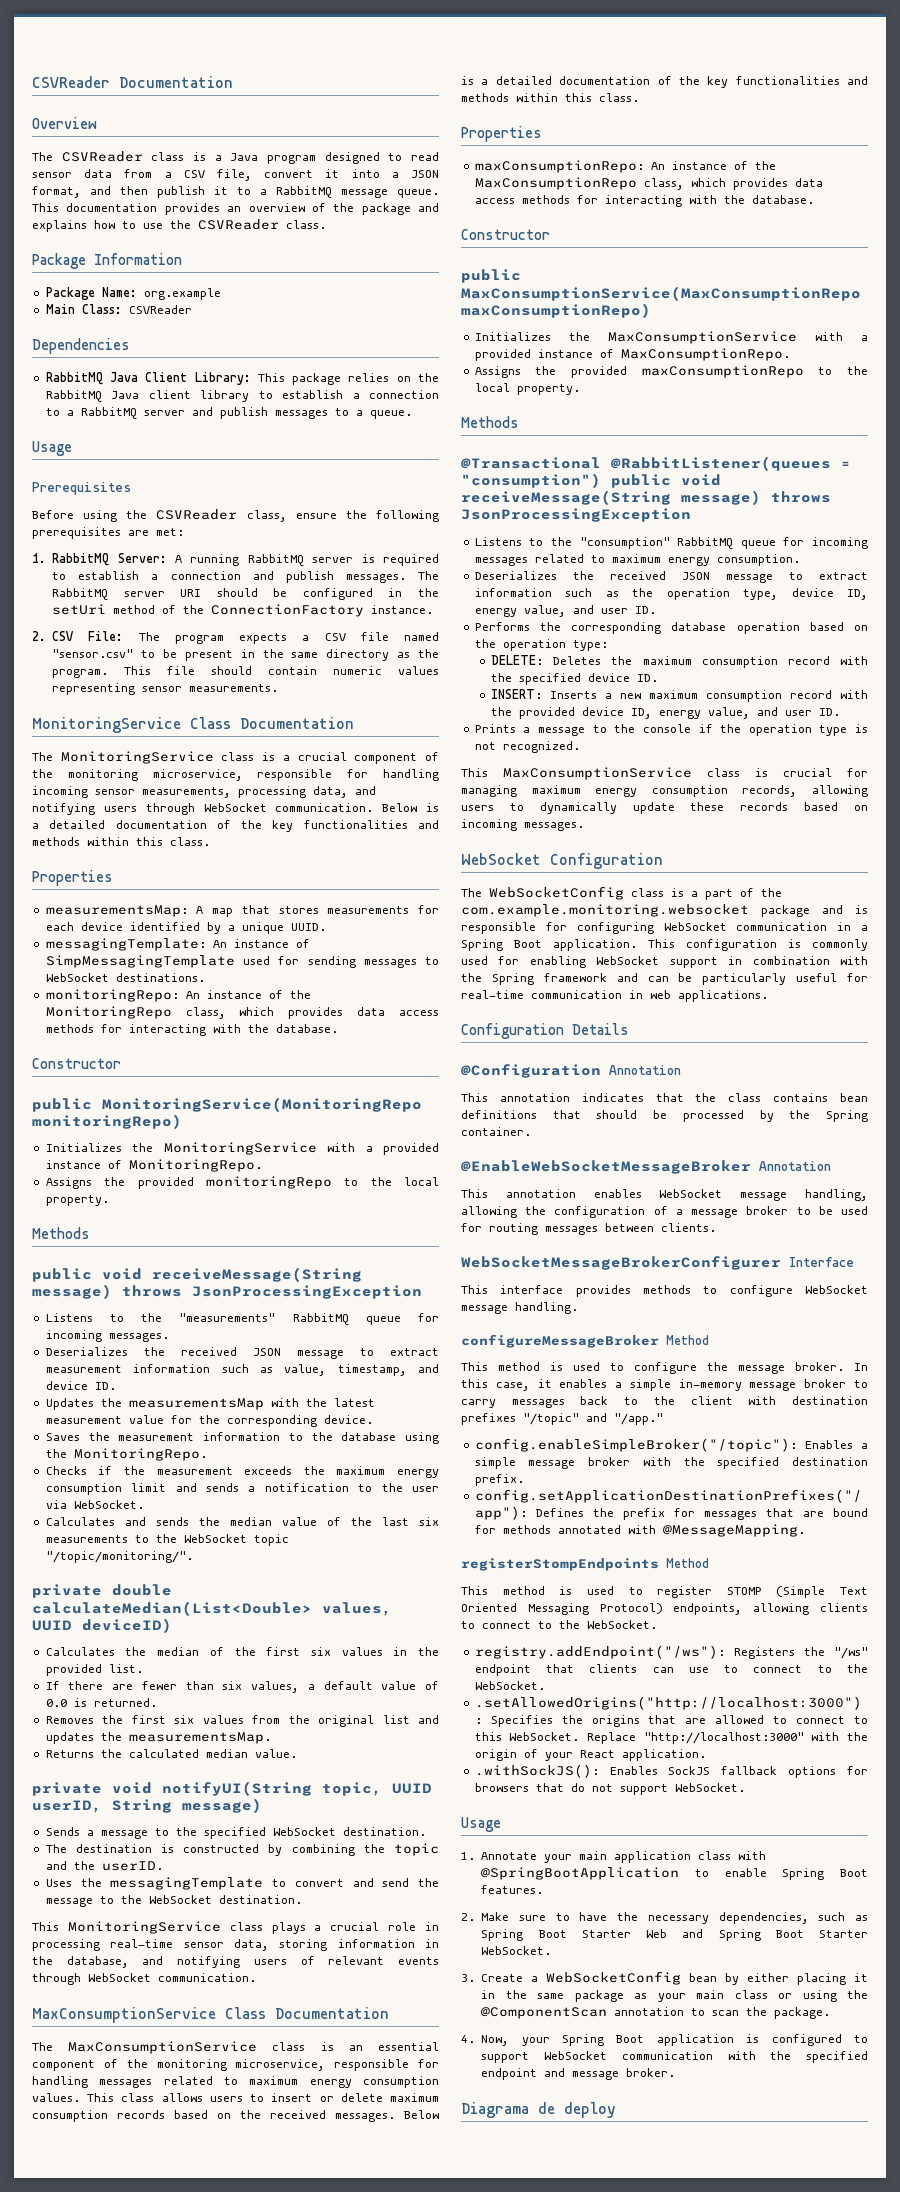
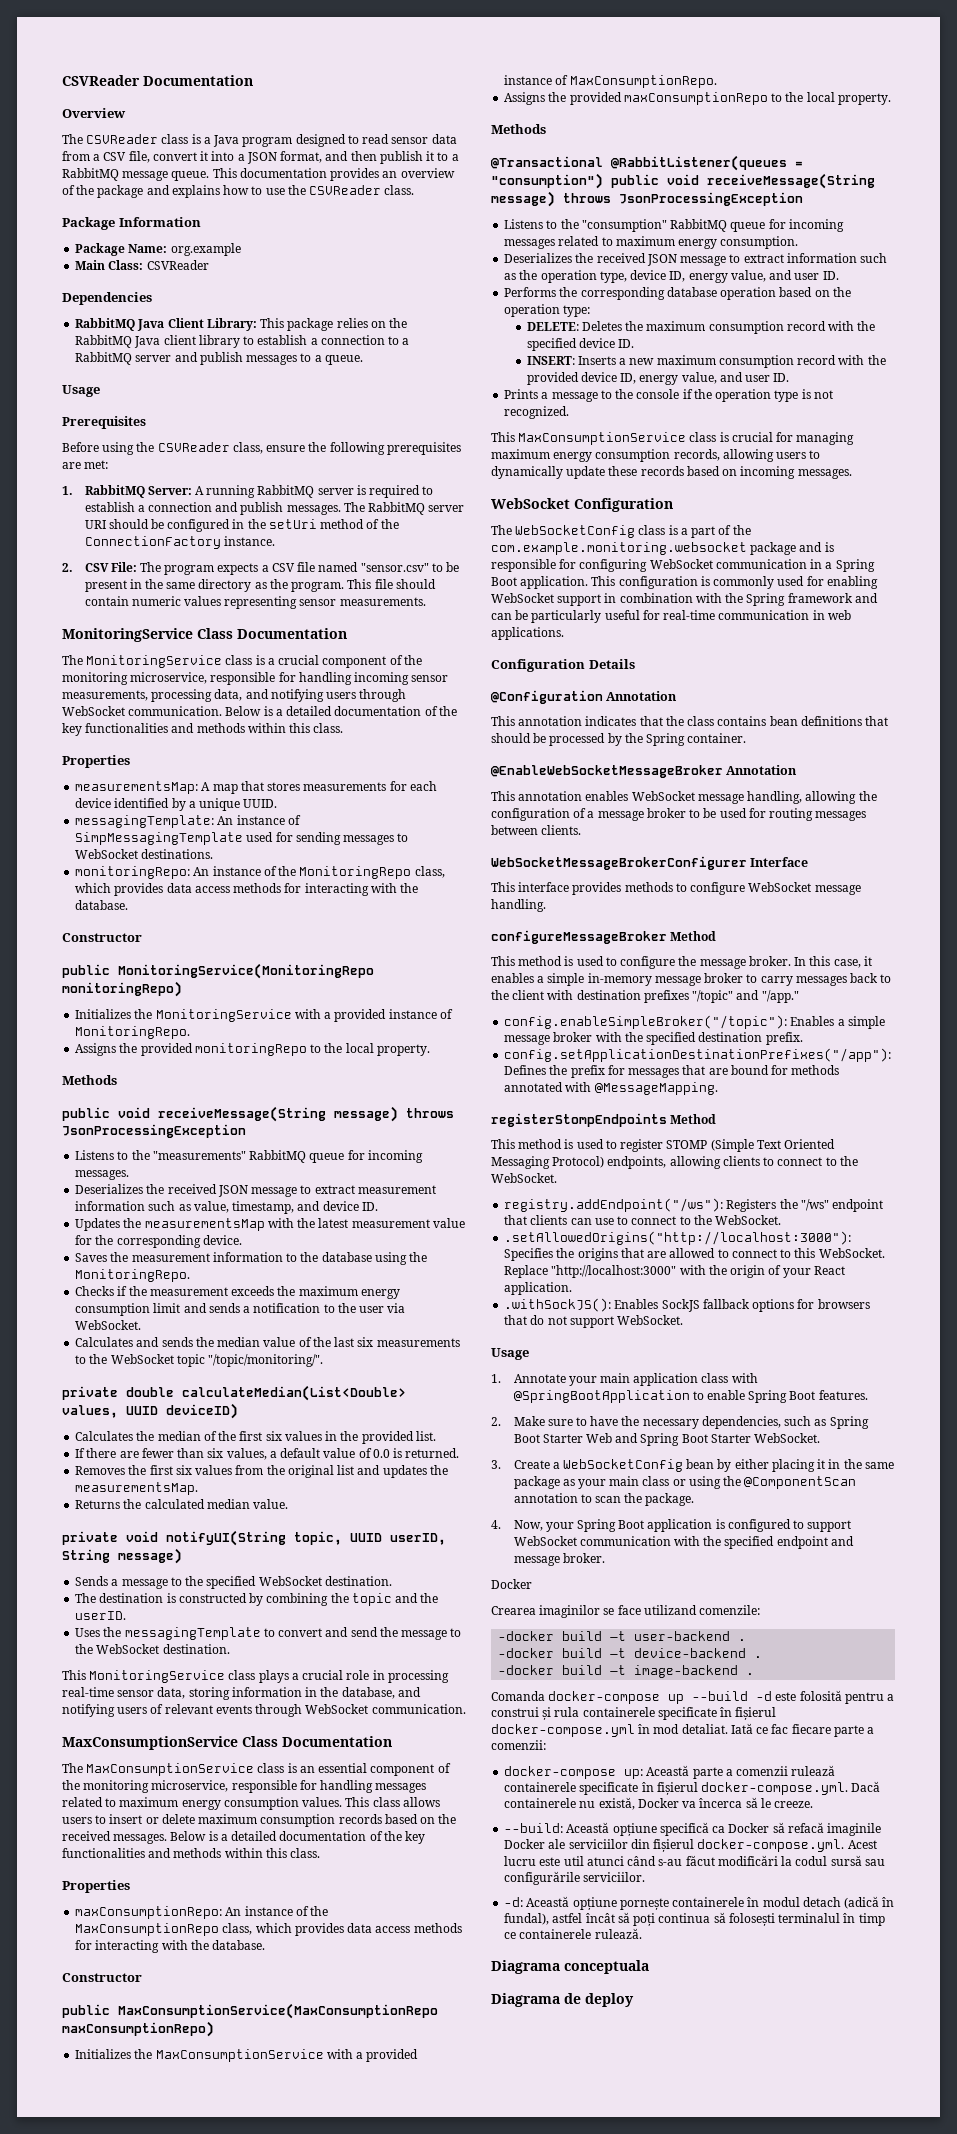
  4. Now, your Spring Boot application is configured to support WebSocket communication with the specified endpoint and message broker.
+ Docker
+ Crearea imaginilor se face utilizand comenzile:
+ -docker build –t user-backend .
+ -docker build –t device-backend .
+ -docker build –t image-backend .
+ Comanda docker-compose up --build -d este folosită pentru a construi și rula containerele specificate în fișierul docker-compose.yml în mod detaliat. Iată ce fac fiecare parte a comenzii:
+ docker-compose up: Această parte a comenzii rulează containerele specificate în fișierul docker-compose.yml. Dacă containerele nu există, Docker va încerca să le creeze.
+ --build: Această opțiune specifică ca Docker să refacă imaginile Docker ale serviciilor din fișierul docker-compose.yml. Acest lucru este util atunci când s-au făcut modificări la codul sursă sau configurările serviciilor.
+ -d: Această opțiune pornește containerele în modul detach (adică în fundal), astfel încât să poți continua să folosești terminalul în timp ce containerele rulează.
+ Diagrama conceptuala

